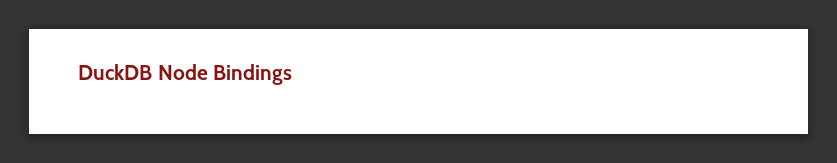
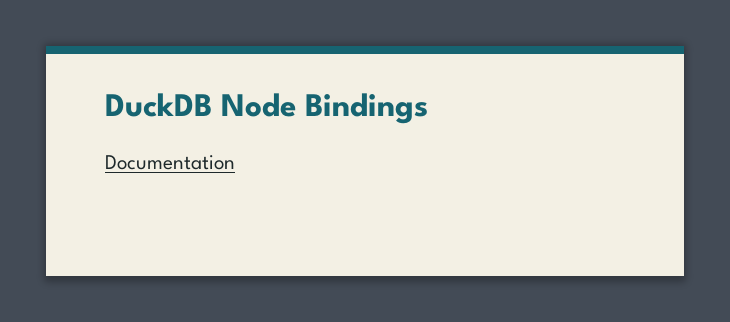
+ Documentation

